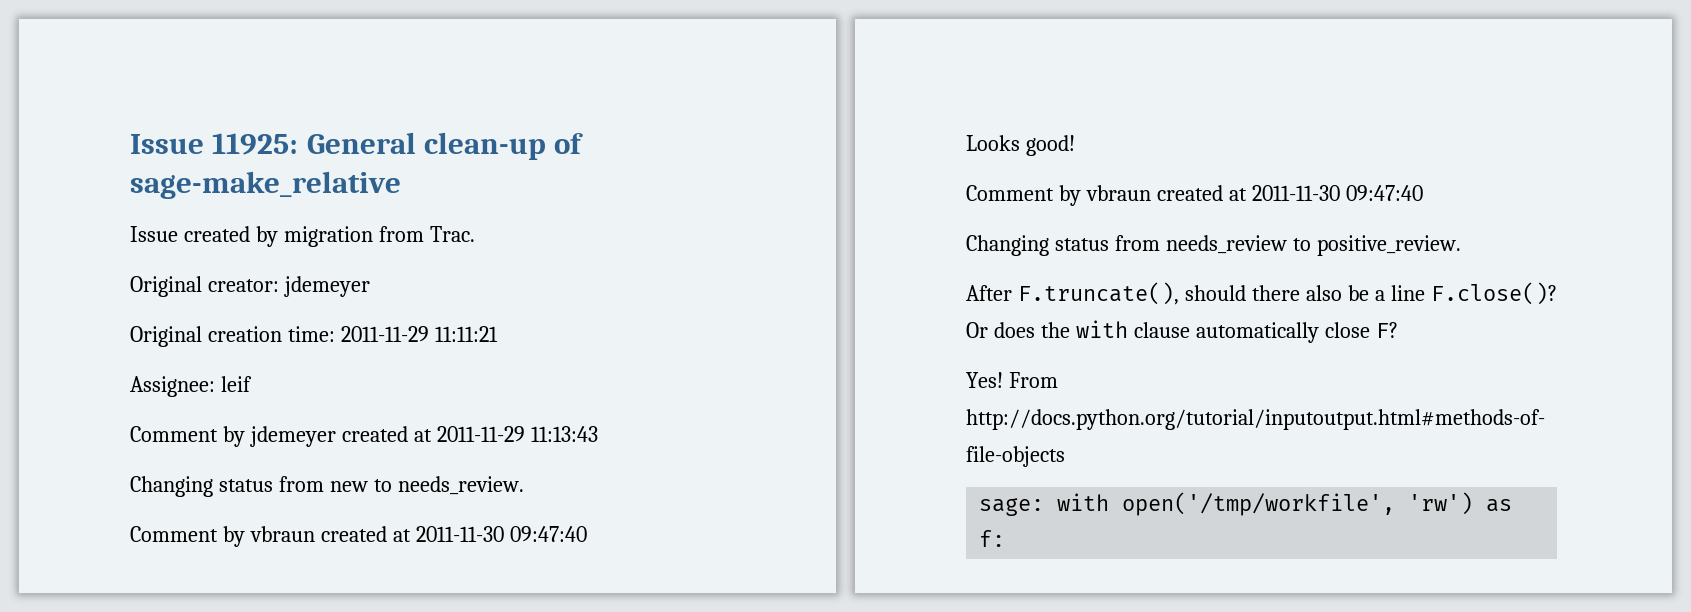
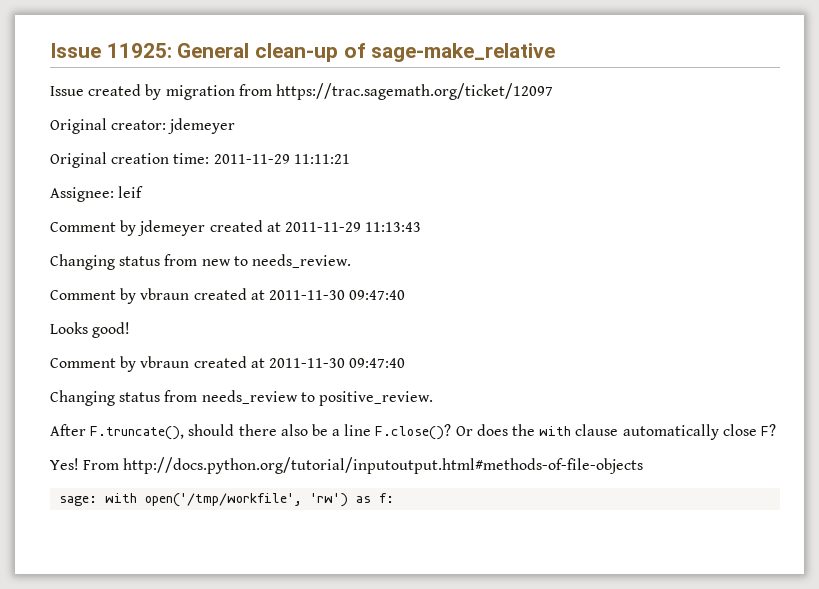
- Issue created by migration from Trac.
+ Issue created by migration from https://trac.sagemath.org/ticket/12097

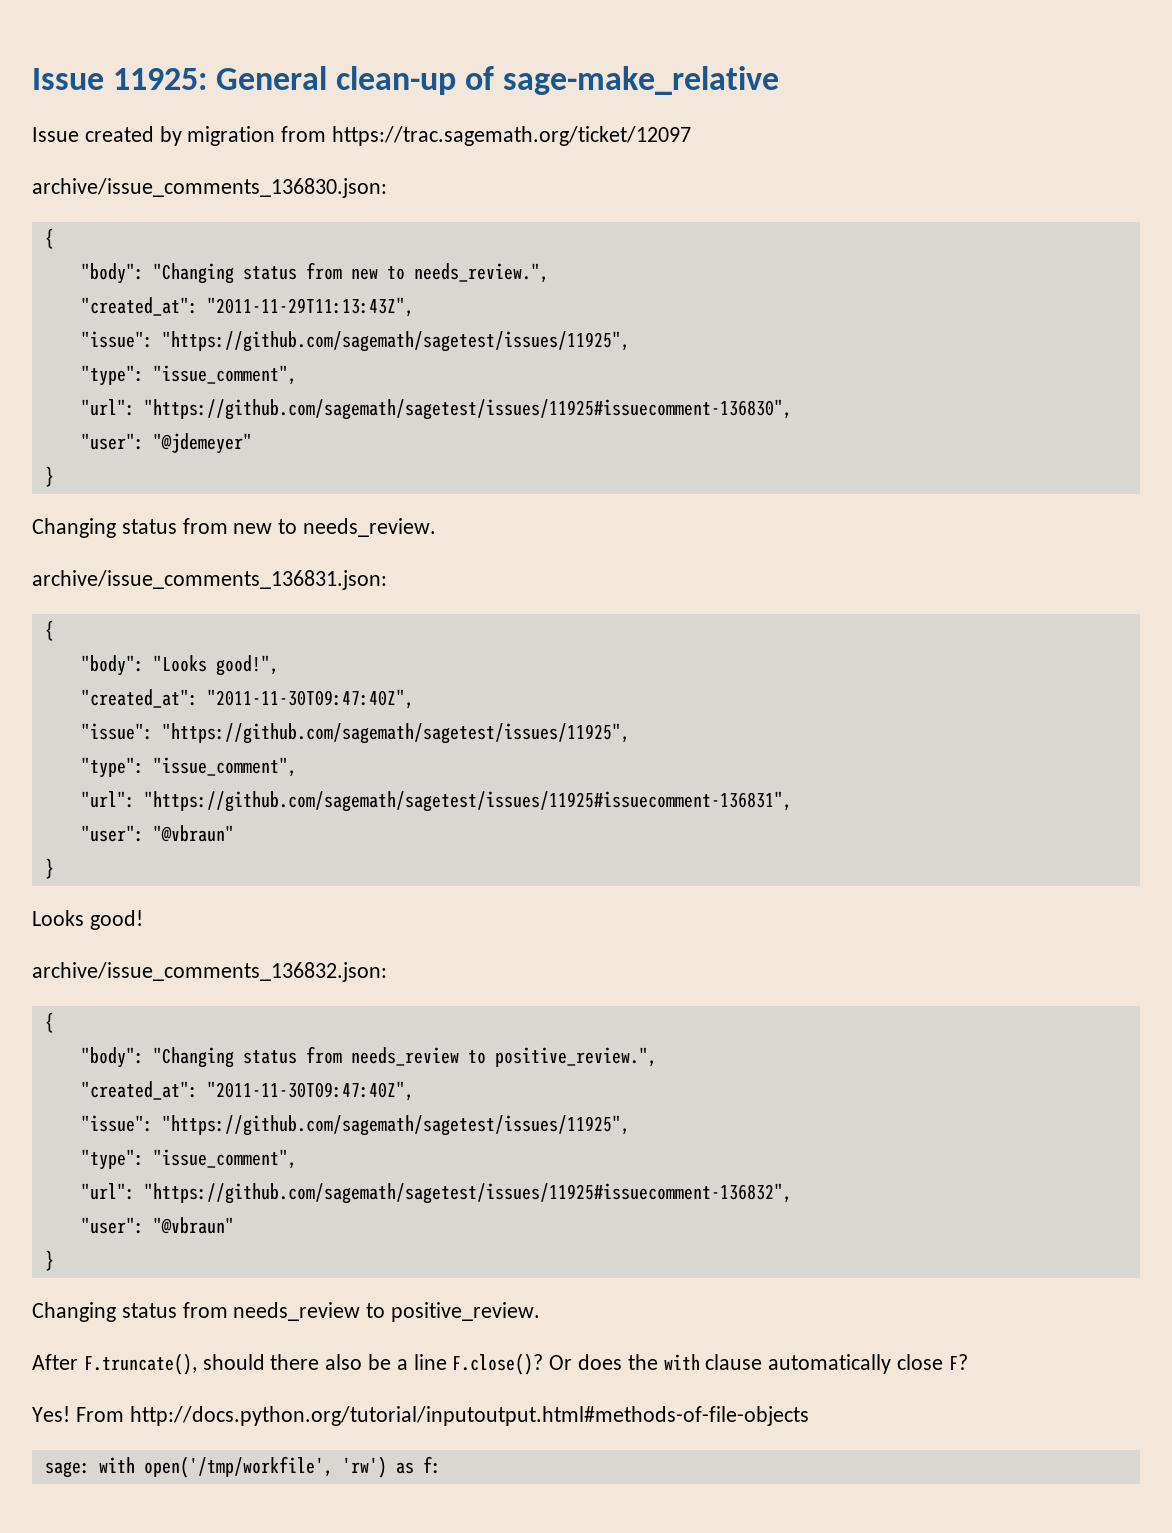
- Original creator: jdemeyer
- Original creation time: 2011-11-29 11:11:21
- Assignee: leif
- Comment by jdemeyer created at 2011-11-29 11:13:43
+ archive/issue_comments_136830.json:
+ {
+ "body": "Changing status from new to needs_review.",
+ "created_at": "2011-11-29T11:13:43Z",
+ "issue": "https://github.com/sagemath/sagetest/issues/11925",
+ "type": "issue_comment",
+ "url": "https://github.com/sagemath/sagetest/issues/11925#issuecomment-136830",
+ "user": "@jdemeyer"
+ }
  Changing status from new to needs_review.
- Comment by vbraun created at 2011-11-30 09:47:40
+ archive/issue_comments_136831.json:
+ {
+ "body": "Looks good!",
+ "created_at": "2011-11-30T09:47:40Z",
+ "issue": "https://github.com/sagemath/sagetest/issues/11925",
+ "type": "issue_comment",
+ "url": "https://github.com/sagemath/sagetest/issues/11925#issuecomment-136831",
+ "user": "@vbraun"
+ }
  Looks good!
- Comment by vbraun created at 2011-11-30 09:47:40
+ archive/issue_comments_136832.json:
+ {
+ "body": "Changing status from needs_review to positive_review.",
+ "created_at": "2011-11-30T09:47:40Z",
+ "issue": "https://github.com/sagemath/sagetest/issues/11925",
+ "type": "issue_comment",
+ "url": "https://github.com/sagemath/sagetest/issues/11925#issuecomment-136832",
+ "user": "@vbraun"
+ }

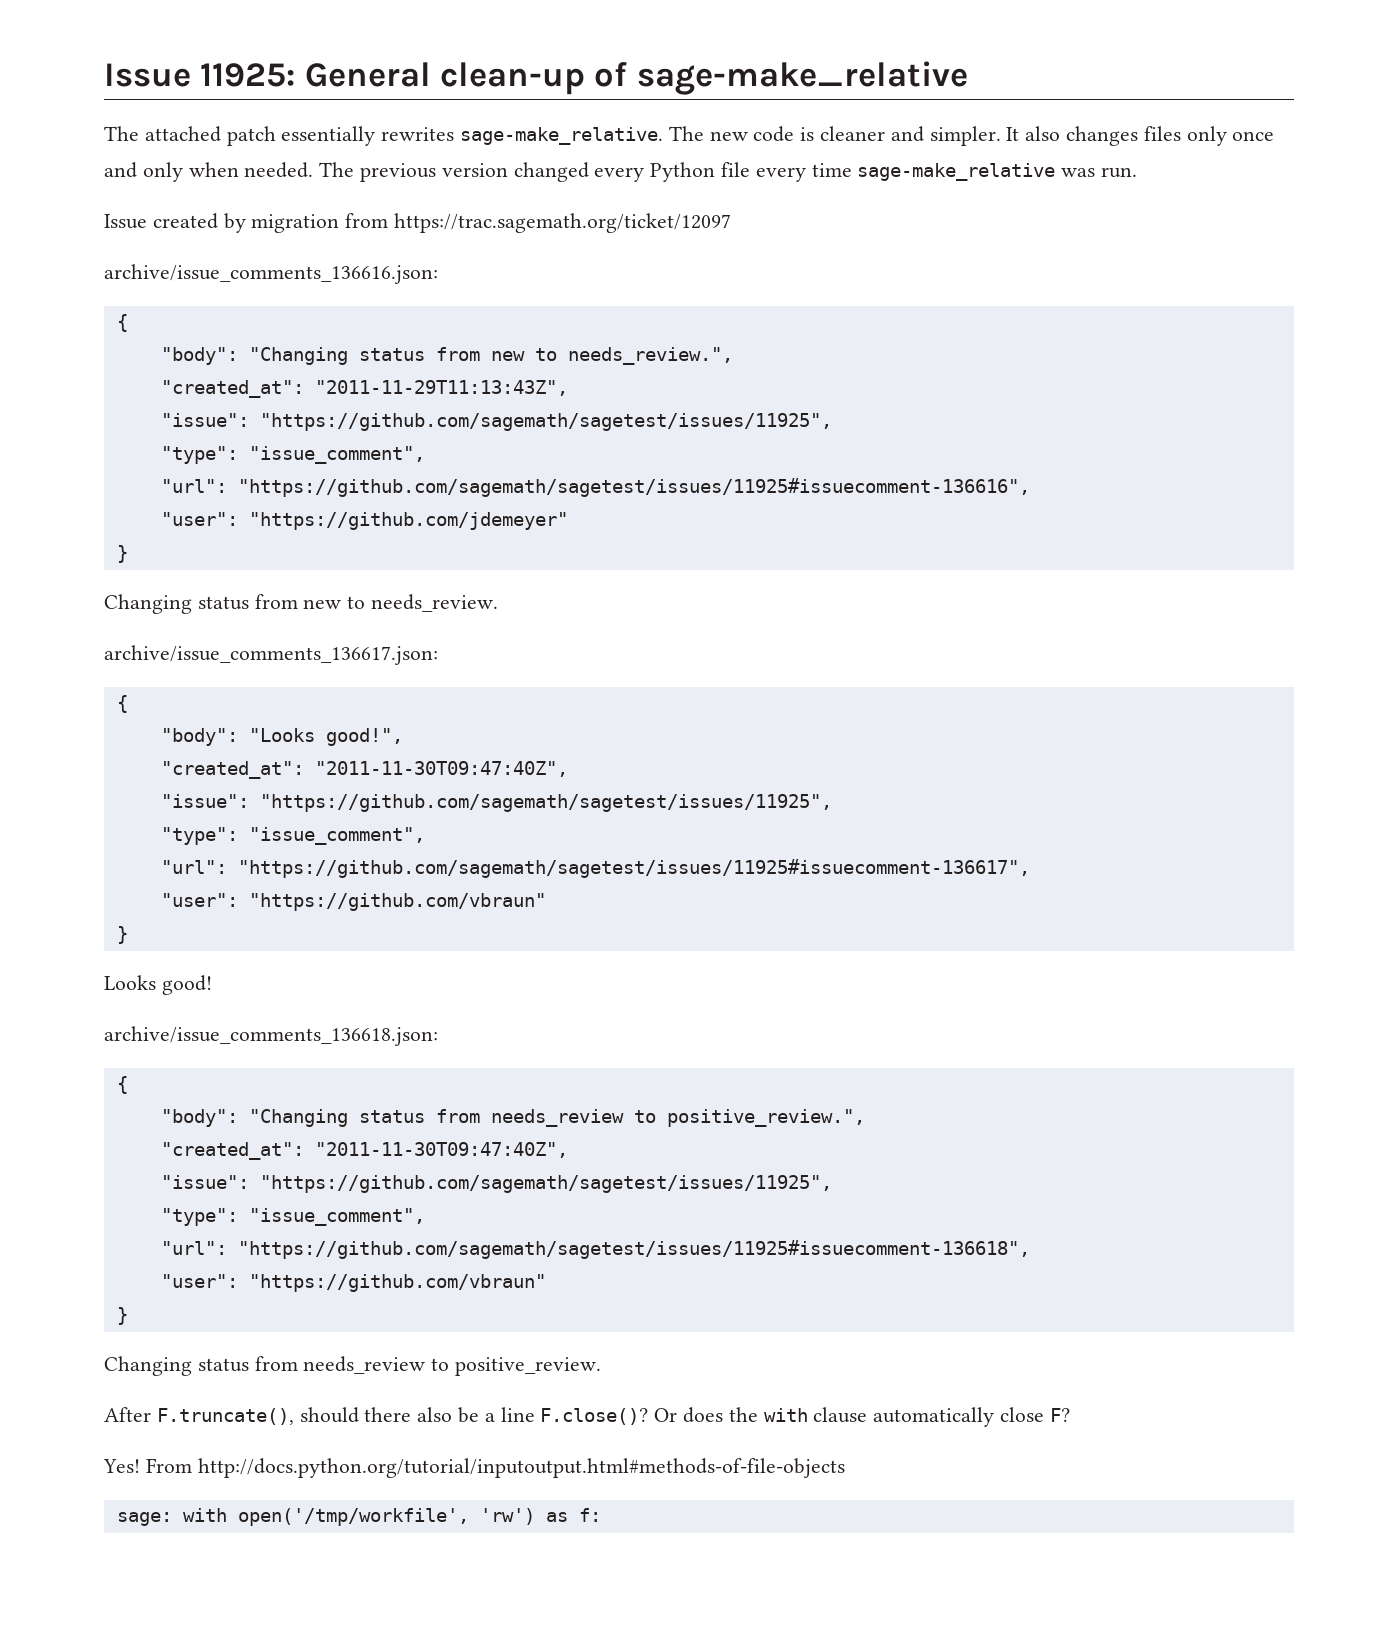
+ The attached patch essentially rewrites sage-make_relative. The new code is cleaner and simpler. It also changes files only once and only when needed. The previous version changed every Python file every time sage-make_relative was run.
- archive/issue_comments_136830.json:
+ archive/issue_comments_136616.json:
- "url": "https://github.com/sagemath/sagetest/issues/11925#issuecomment-136830",
- "user": "@jdemeyer"
+ "url": "https://github.com/sagemath/sagetest/issues/11925#issuecomment-136616",
+ "user": "https://github.com/jdemeyer"
- archive/issue_comments_136831.json:
+ archive/issue_comments_136617.json:
- "url": "https://github.com/sagemath/sagetest/issues/11925#issuecomment-136831",
- "user": "@vbraun"
+ "url": "https://github.com/sagemath/sagetest/issues/11925#issuecomment-136617",
+ "user": "https://github.com/vbraun"
- archive/issue_comments_136832.json:
+ archive/issue_comments_136618.json:
- "url": "https://github.com/sagemath/sagetest/issues/11925#issuecomment-136832",
- "user": "@vbraun"
+ "url": "https://github.com/sagemath/sagetest/issues/11925#issuecomment-136618",
+ "user": "https://github.com/vbraun"

